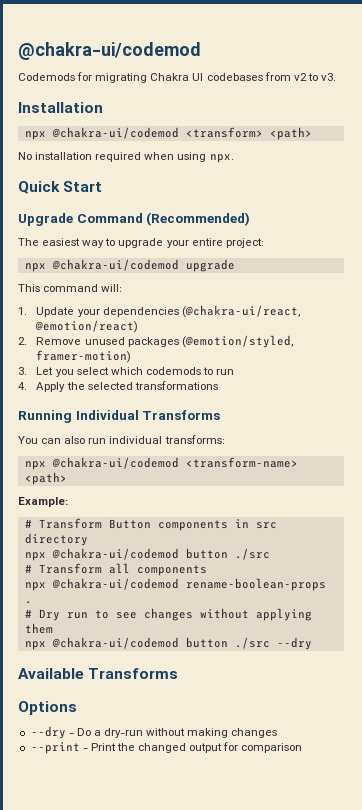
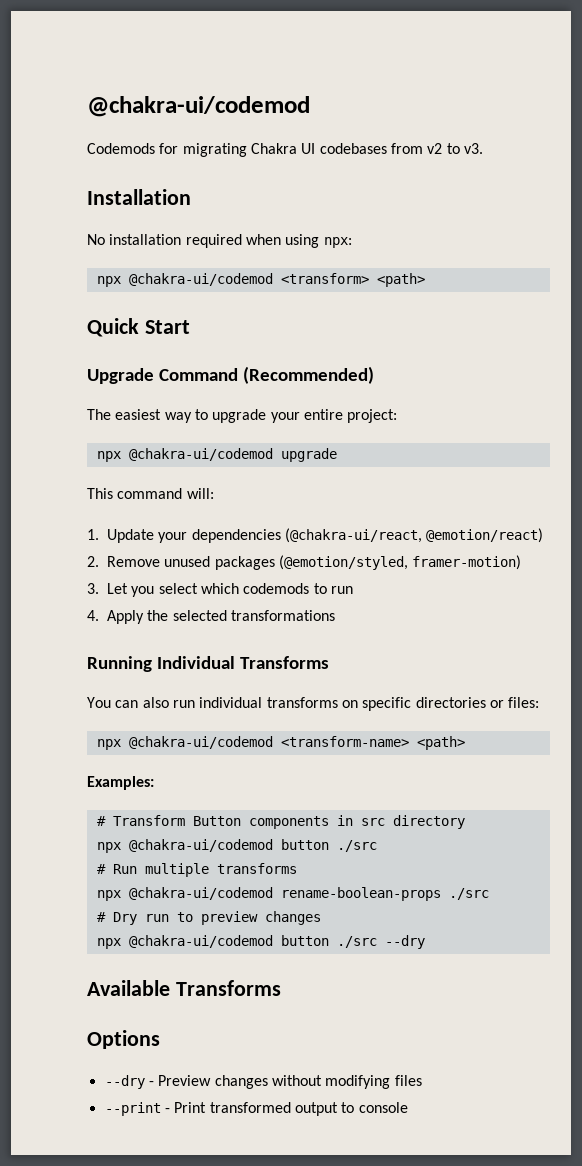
- npx @chakra-ui/codemod <transform> <path>
- No installation required when using npx.
+ No installation required when using npx:
+ npx @chakra-ui/codemod <transform> <path>
- You can also run individual transforms:
+ You can also run individual transforms on specific directories or files:
- Example:
+ Examples:
- # Transform all components
+ # Run multiple transforms
- npx @chakra-ui/codemod rename-boolean-props .
+ npx @chakra-ui/codemod rename-boolean-props ./src
- # Dry run to see changes without applying them
+ # Dry run to preview changes
- --dry - Do a dry-run without making changes
- --print - Print the changed output for comparison
+ --dry - Preview changes without modifying files
+ --print - Print transformed output to console

